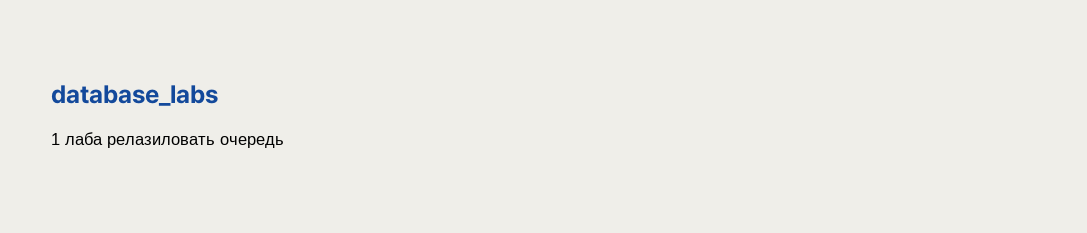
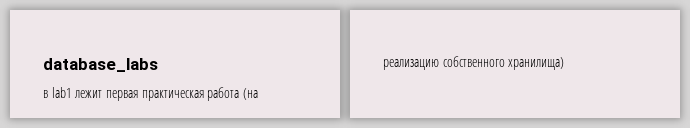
- 1 лаба релазиловать очередь
+ в lab1 лежит первая практическая работа (на реализацию собственного хранилища)

